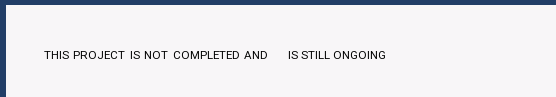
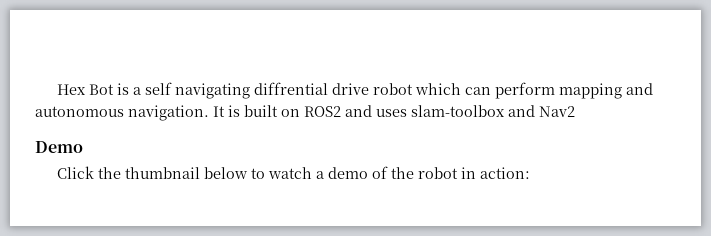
- THIS PROJECT IS NOT COMPLETED AND IS STILL ONGOING
+ Hex Bot is a self navigating diffrential drive robot which can perform mapping and autonomous navigation. It is built on ROS2 and uses slam-toolbox and Nav2
+ Demo
+ Click the thumbnail below to watch a demo of the robot in action:

